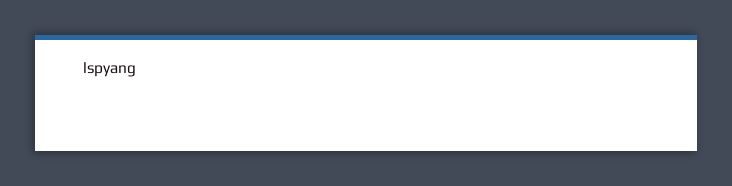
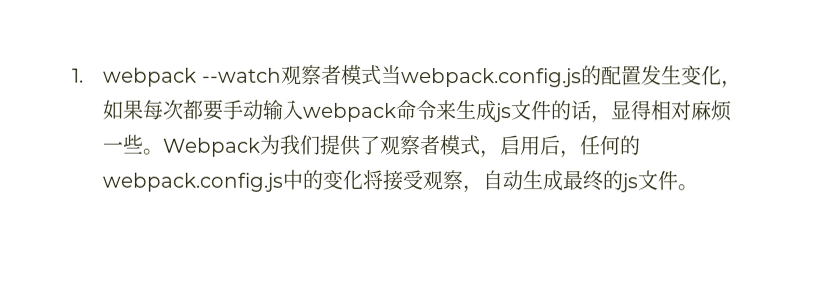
- lspyang
+ 1. webpack --watch观察者模式当webpack.config.js的配置发生变化，如果每次都要手动输入webpack命令来生成js文件的话，显得相对麻烦一些。Webpack为我们提供了观察者模式，启用后，任何的webpack.config.js中的变化将接受观察，自动生成最终的js文件。

